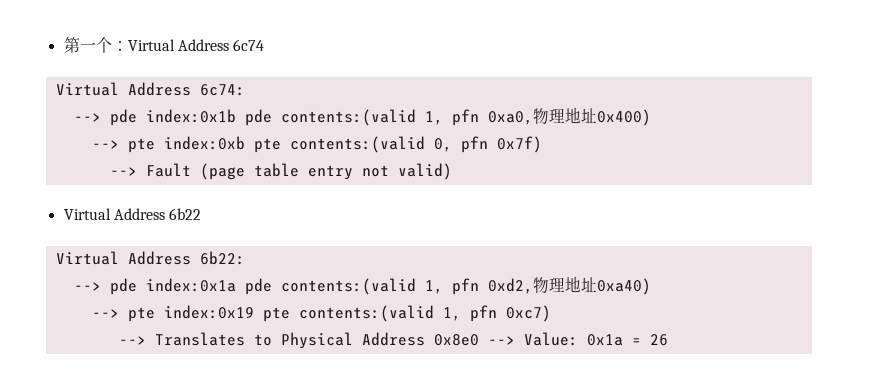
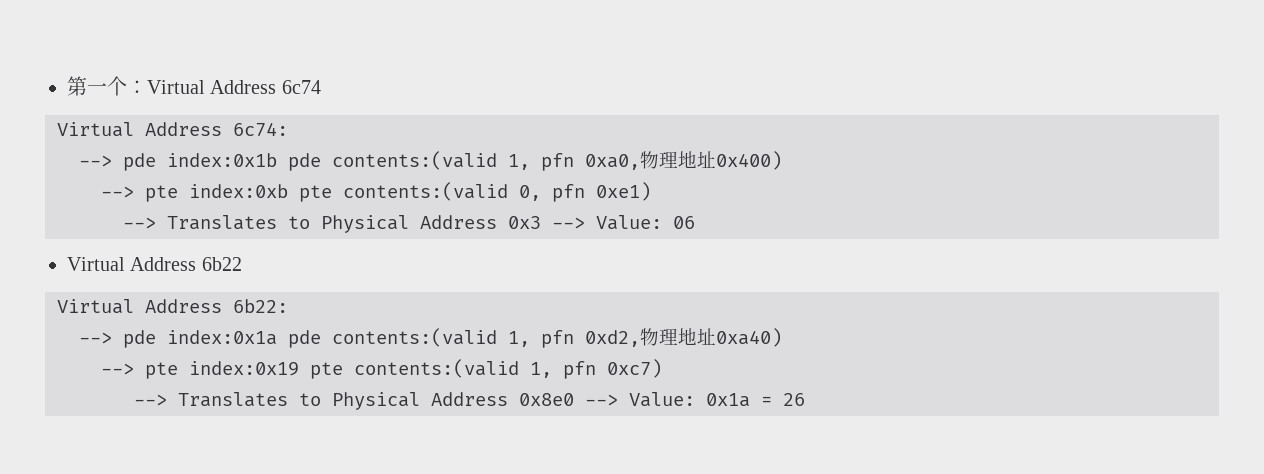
- --> pte index:0xb pte contents:(valid 0, pfn 0x7f)
- --> Fault (page table entry not valid)
+ --> pte index:0xb pte contents:(valid 0, pfn 0xe1)
+ --> Translates to Physical Address 0x3 --> Value: 06

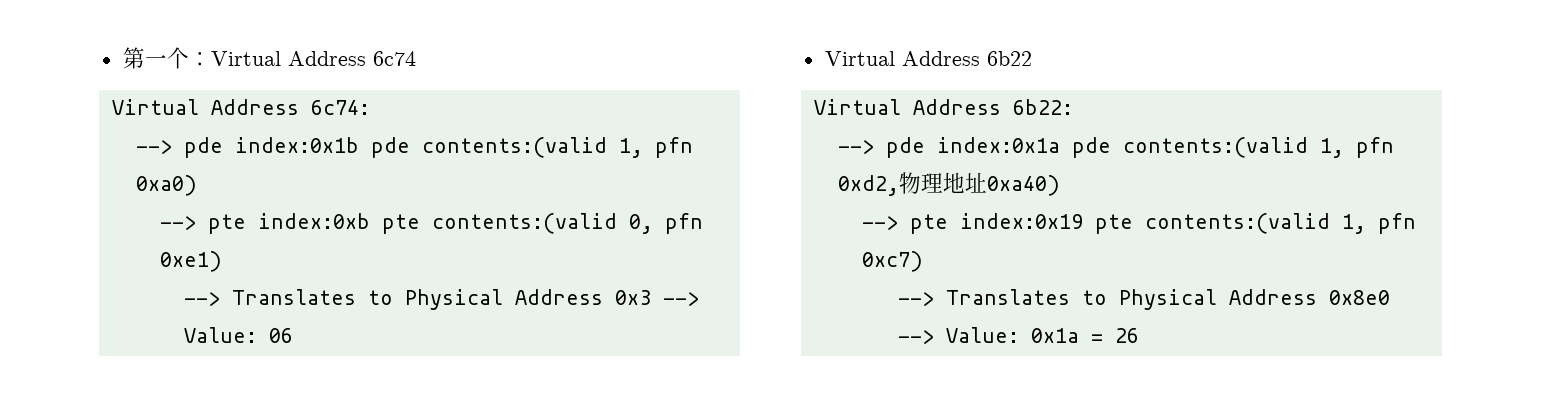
- --> pde index:0x1b pde contents:(valid 1, pfn 0xa0,物理地址0x400)
+ --> pde index:0x1b pde contents:(valid 1, pfn 0xa0)

